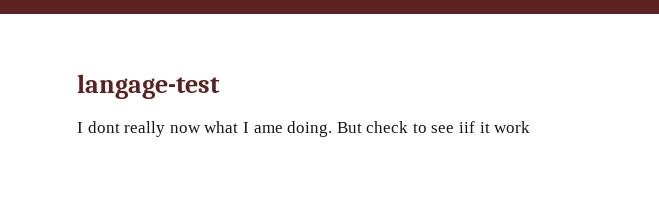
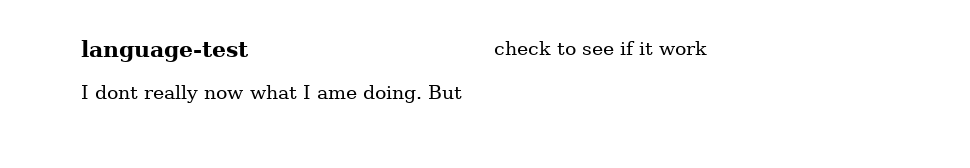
- langage-test
+ language-test
- But check to see iif it work
+ But check to see if it work

